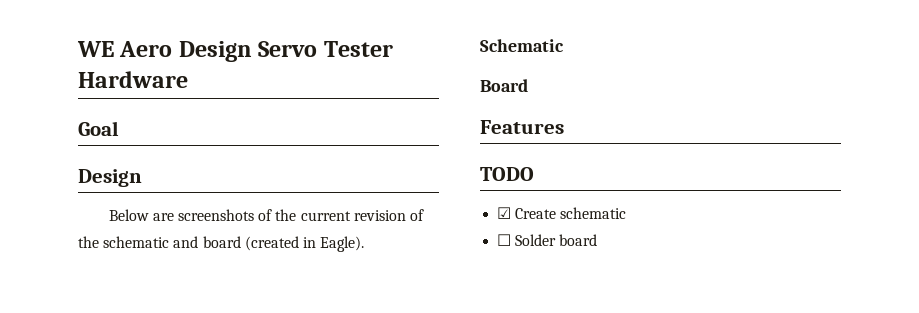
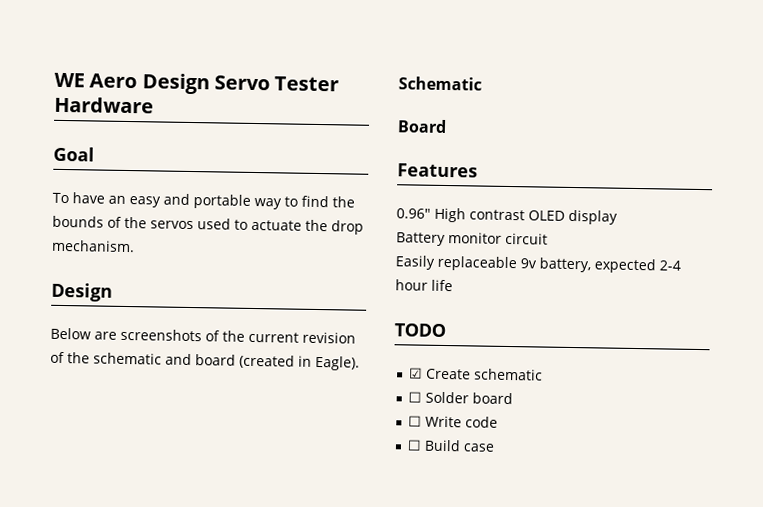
+ To have an easy and portable way to find the bounds of the servos used to actuate the drop mechanism.
+ 0.96" High contrast OLED display
+ Battery monitor circuit
+ Easily replaceable 9v battery, expected 2-4 hour life
+ ☐ Write code
+ ☐ Build case

